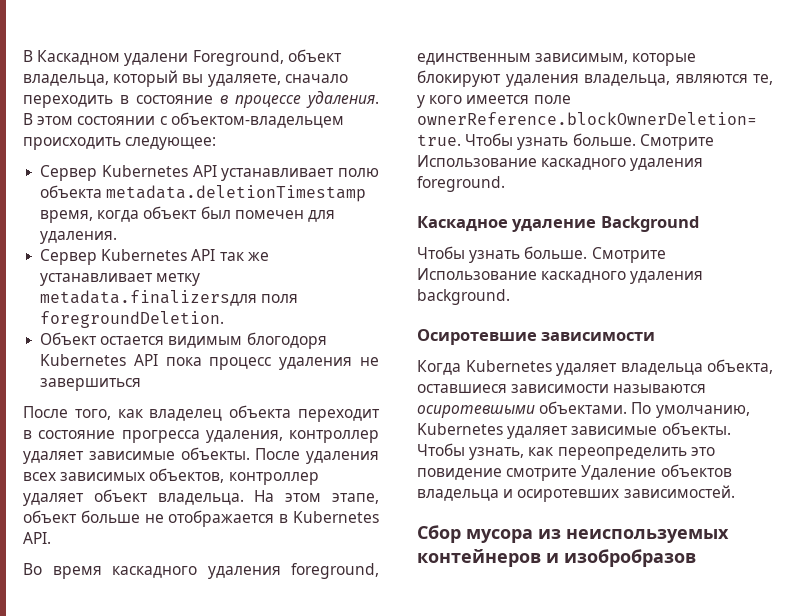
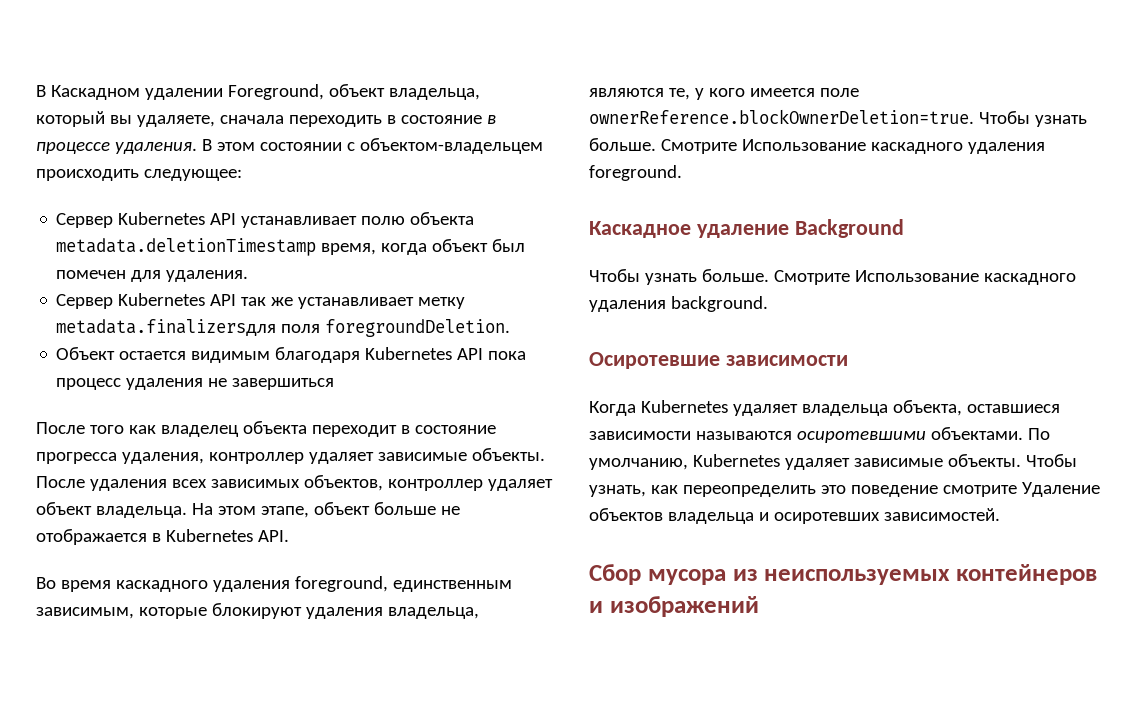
- В Каскадном удалени Foreground, объект владельца, который вы удаляете, сначало переходить в состояние в процессе удаления.
+ В Каскадном удалении Foreground, объект владельца, который вы удаляете, сначала переходить в состояние в процессе удаления.
- Объект остается видимым блогодоря Kubernetes API пока процесс удаления не завершиться
+ Объект остается видимым благодаря Kubernetes API пока процесс удаления не завершиться
- После того, как владелец объекта переходит в состояние прогресса удаления, контроллер удаляет зависимые объекты.
+ После того как владелец объекта переходит в состояние прогресса удаления, контроллер удаляет зависимые объекты.
- Когда Kubernetes удаляет владельца объекта, оставшиеся зависимости называются осиротевшыми объектами.
+ Когда Kubernetes удаляет владельца объекта, оставшиеся зависимости называются осиротевшими объектами.
- Чтобы узнать, как переопределить это повидение смотрите Удаление объектов владельца и осиротевших зависимостей.
+ Чтобы узнать, как переопределить это поведение смотрите Удаление объектов владельца и осиротевших зависимостей.
- Сбор мусора из неиспользуемых контейнеров и изобробразов
+ Сбор мусора из неиспользуемых контейнеров и изображений

